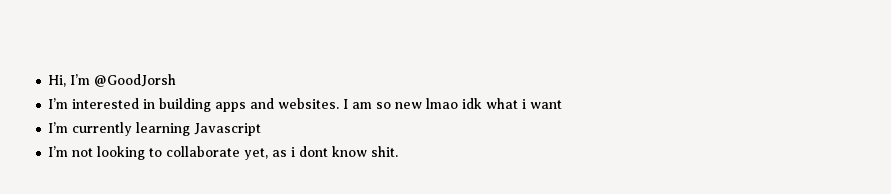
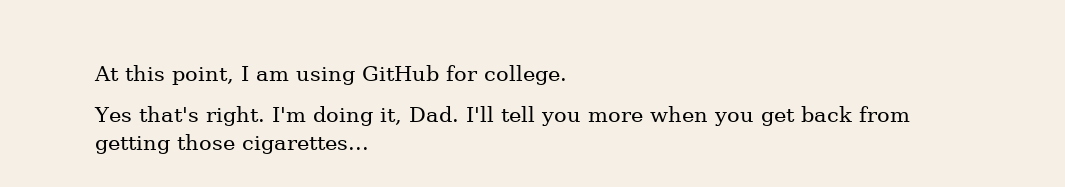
- Hi, I’m @GoodJorsh
- I’m interested in building apps and websites. I am so new lmao idk what i want
- I’m currently learning Javascript
- I’m not looking to collaborate yet, as i dont know shit.
+ At this point, I am using GitHub for college.
+ Yes that's right. I'm doing it, Dad. I'll tell you more when you get back from getting those cigarettes...

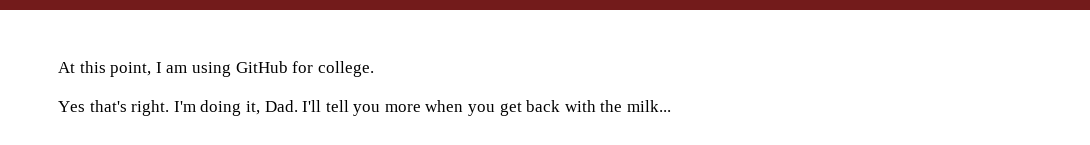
- I'm doing it, Dad. I'll tell you more when you get back from getting those cigarettes...
+ I'm doing it, Dad. I'll tell you more when you get back with the milk...

